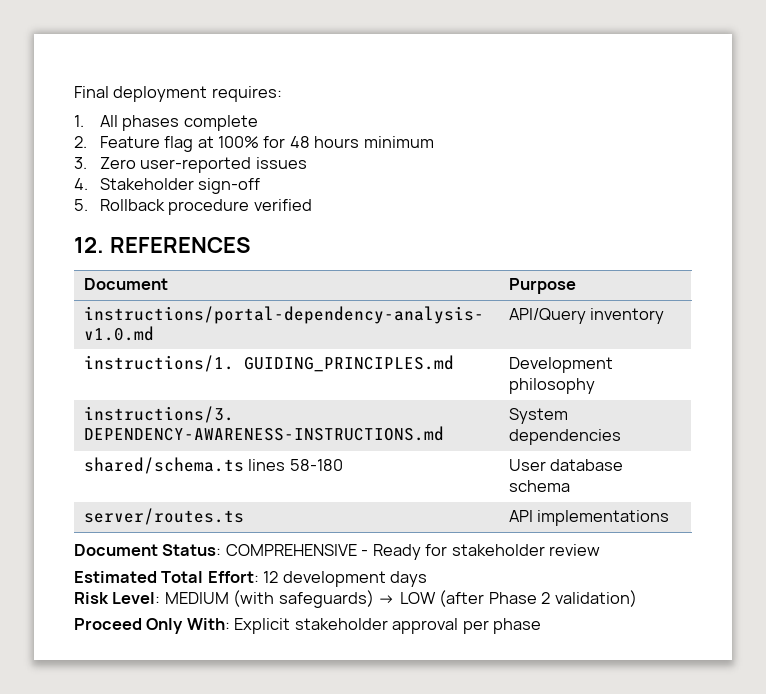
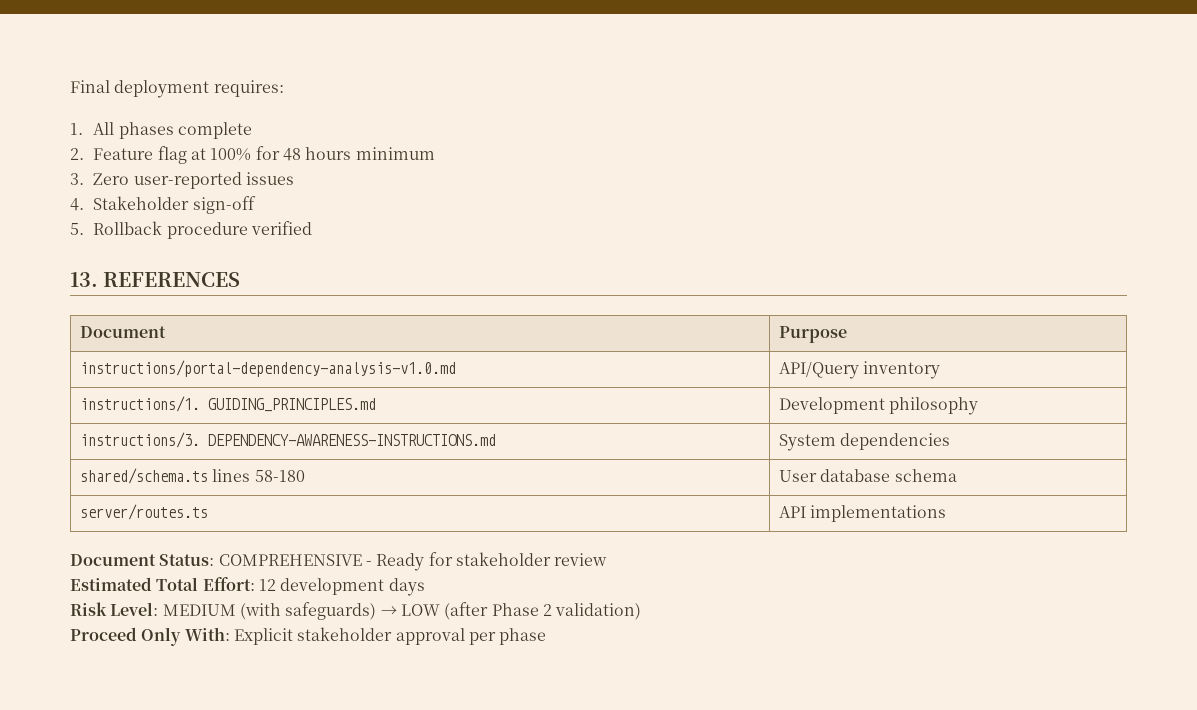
- 12. REFERENCES
+ 13. REFERENCES

